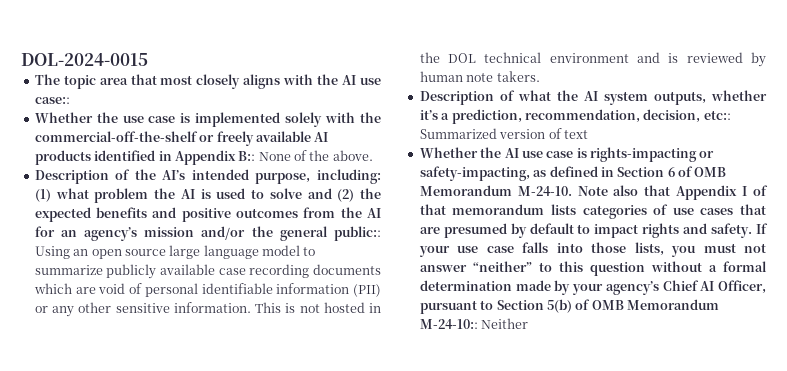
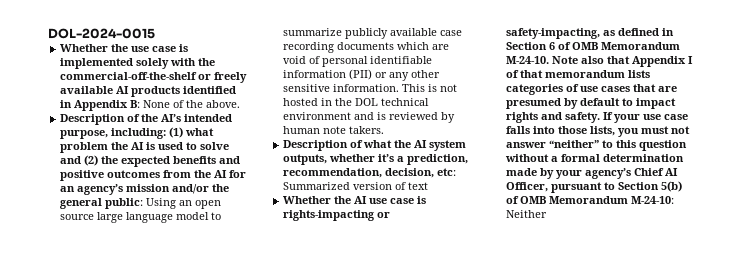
- The topic area that most closely aligns with the AI use case::
- Whether the use case is implemented solely with the commercial-off-the-shelf or freely available AI products identified in Appendix B:: None of the above.
+ Whether the use case is implemented solely with the commercial-off-the-shelf or freely available AI products identified in Appendix B: None of the above.
- (1) what problem the AI is used to solve and (2) the expected benefits and positive outcomes from the AI for an agency’s mission and/or the general public::
+ (1) what problem the AI is used to solve and (2) the expected benefits and positive outcomes from the AI for an agency’s mission and/or the general public:
- Description of what the AI system outputs, whether it’s a prediction, recommendation, decision, etc:: Summarized version of text
+ Description of what the AI system outputs, whether it’s a prediction, recommendation, decision, etc: Summarized version of text
- If your use case falls into those lists, you must not answer “neither” to this question without a formal determination made by your agency’s Chief AI Officer, pursuant to Section 5(b) of OMB Memorandum M-24-10:: Neither
+ If your use case falls into those lists, you must not answer “neither” to this question without a formal determination made by your agency’s Chief AI Officer, pursuant to Section 5(b) of OMB Memorandum M-24-10: Neither

